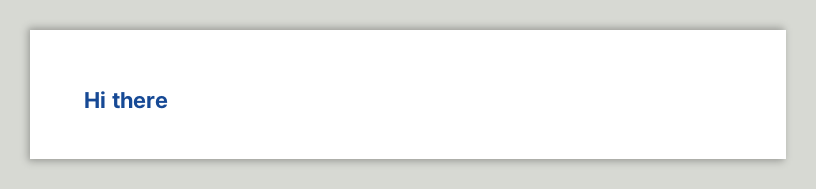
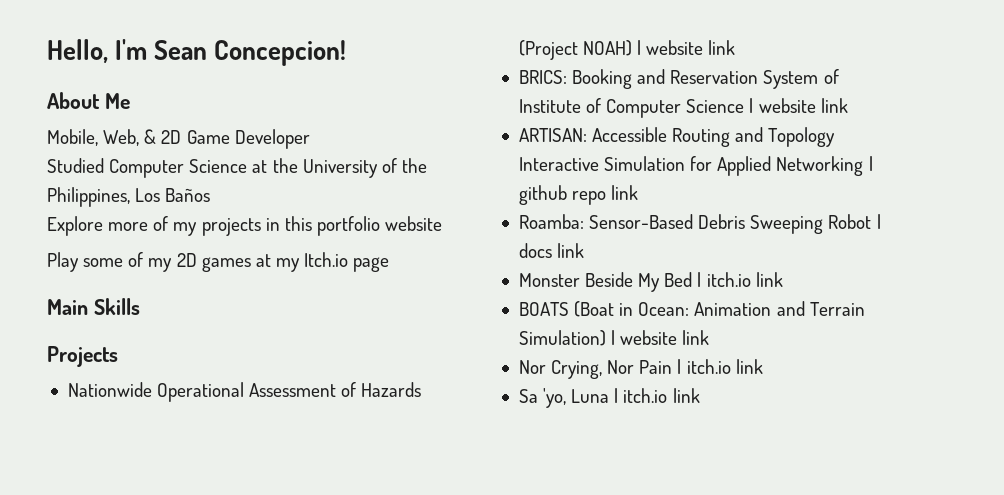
- Hi there
+ Hello, I'm Sean Concepcion!
+ About Me
+ Mobile, Web, & 2D Game Developer
+ Studied Computer Science at the University of the Philippines, Los Baños
+ Explore more of my projects in this portfolio website
+ Play some of my 2D games at my Itch.io page
+ Main Skills
+ Projects
+ Nationwide Operational Assessment of Hazards (Project NOAH) | website link
+ BRICS: Booking and Reservation System of Institute of Computer Science | website link
+ ARTISAN: Accessible Routing and Topology Interactive Simulation for Applied Networking | github repo link
+ Roamba: Sensor-Based Debris Sweeping Robot | docs link
+ Monster Beside My Bed | itch.io link
+ BOATS (Boat in Ocean: Animation and Terrain Simulation) | website link
+ Nor Crying, Nor Pain | itch.io link
+ Sa 'yo, Luna | itch.io link

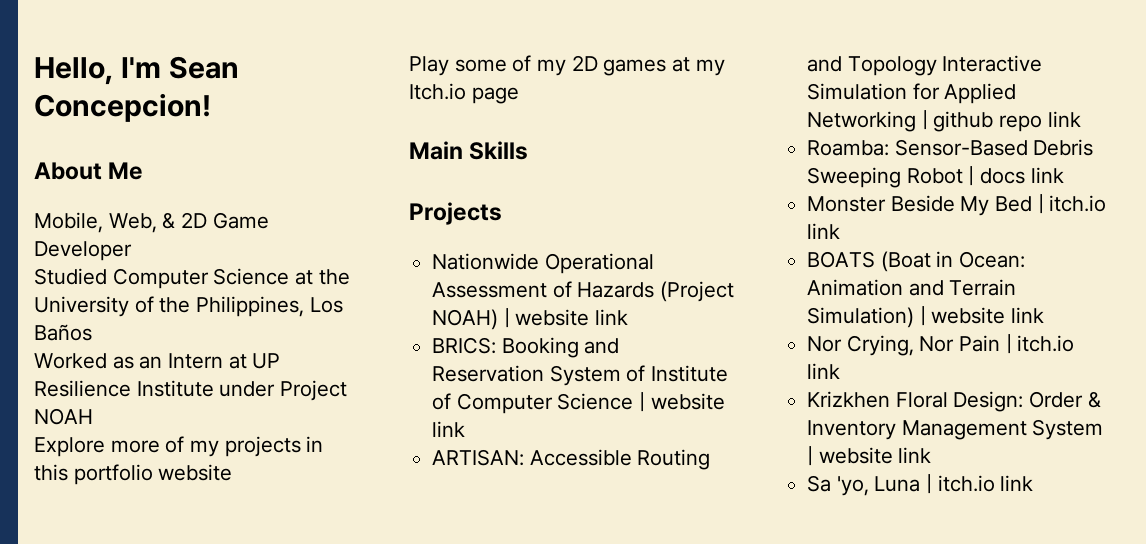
+ Worked as an Intern at UP Resilience Institute under Project NOAH
+ Krizkhen Floral Design: Order & Inventory Management System | website link

